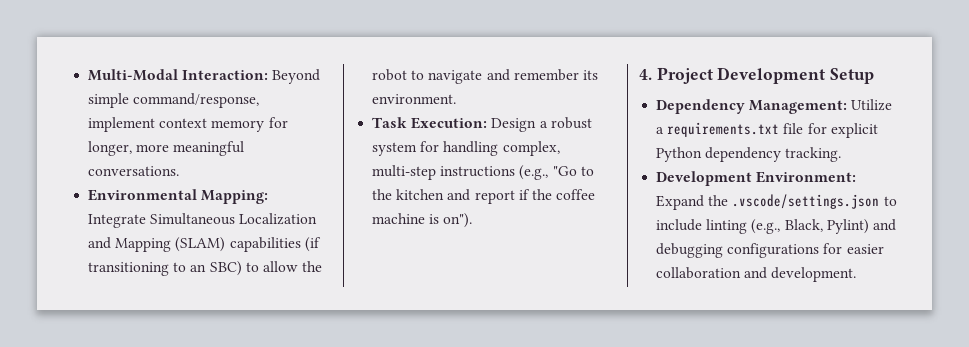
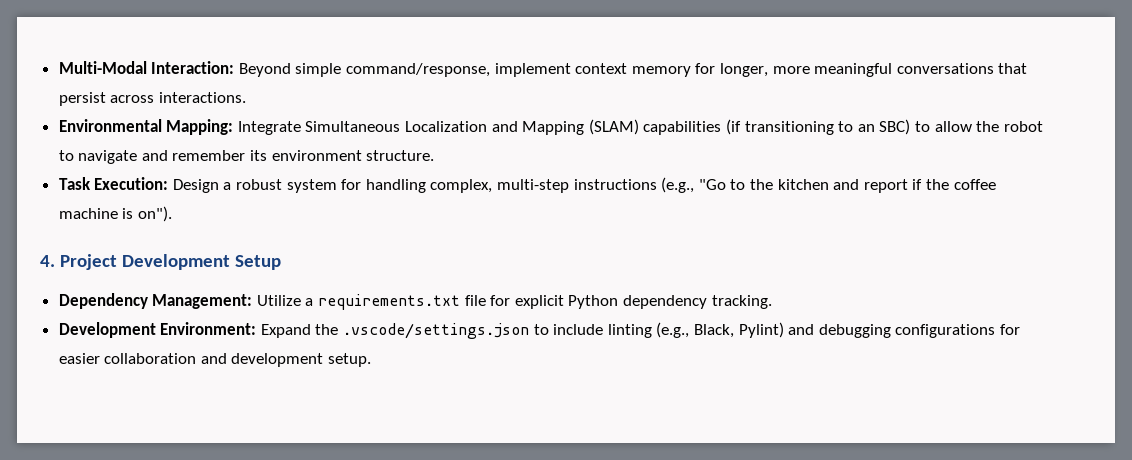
- Multi-Modal Interaction: Beyond simple command/response, implement context memory for longer, more meaningful conversations.
+ Multi-Modal Interaction: Beyond simple command/response, implement context memory for longer, more meaningful conversations that persist across interactions.
- Environmental Mapping: Integrate Simultaneous Localization and Mapping (SLAM) capabilities (if transitioning to an SBC) to allow the robot to navigate and remember its environment.
+ Environmental Mapping: Integrate Simultaneous Localization and Mapping (SLAM) capabilities (if transitioning to an SBC) to allow the robot to navigate and remember its environment structure.
- Development Environment: Expand the .vscode/settings.json to include linting (e.g., Black, Pylint) and debugging configurations for easier collaboration and development.
+ Development Environment: Expand the .vscode/settings.json to include linting (e.g., Black, Pylint) and debugging configurations for easier collaboration and development setup.

